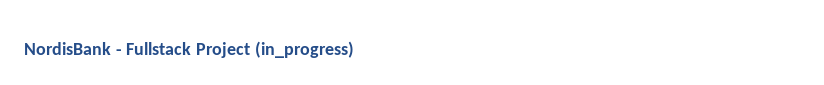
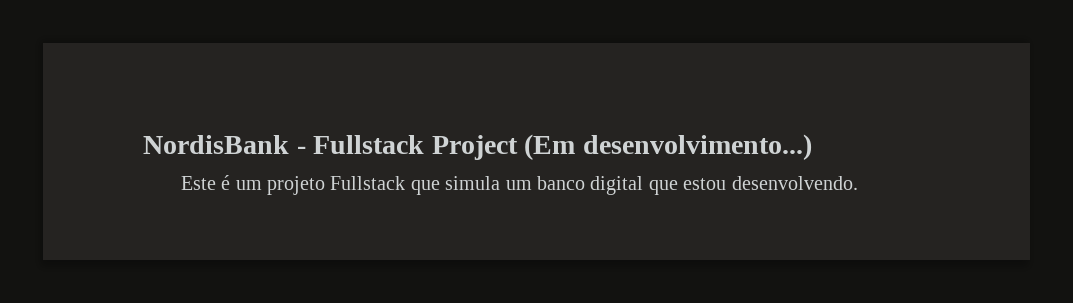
- NordisBank - Fullstack Project (in_progress)
+ NordisBank - Fullstack Project (Em desenvolvimento...)
+ Este é um projeto Fullstack que simula um banco digital que estou desenvolvendo.

